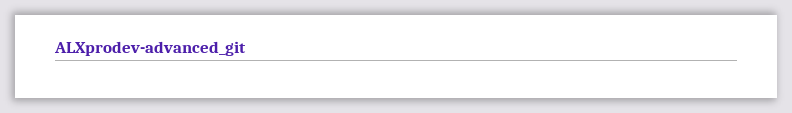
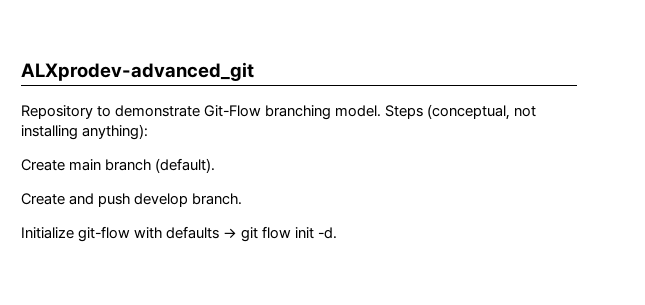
+ Repository to demonstrate Git-Flow branching model. Steps (conceptual, not installing anything):
+ Create main branch (default).
+ Create and push develop branch.
+ Initialize git-flow with defaults → git flow init -d.

